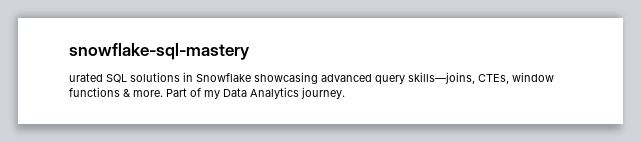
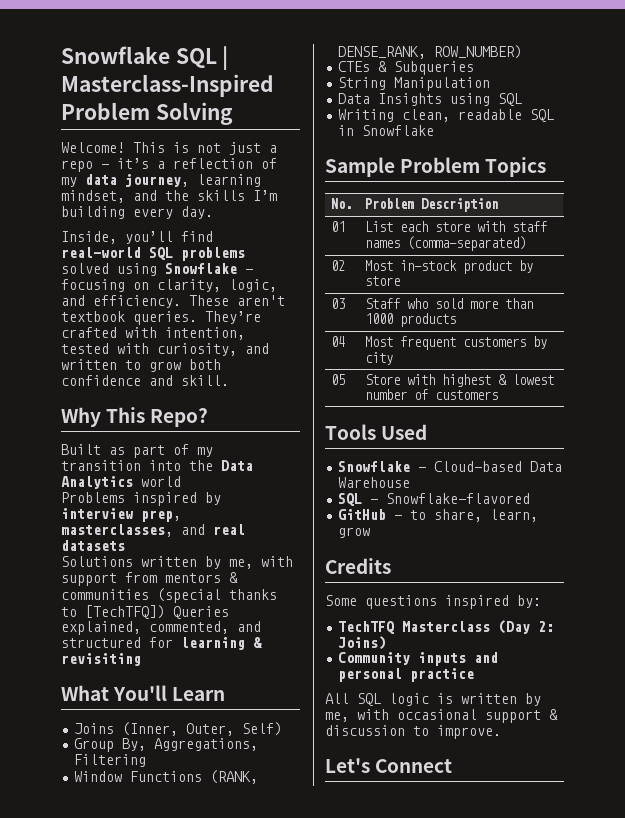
- snowflake-sql-mastery
- urated SQL solutions in Snowflake showcasing advanced query skills—joins, CTEs, window functions & more. Part of my Data Analytics journey.
+ Snowflake SQL | Masterclass-Inspired Problem Solving
+ Welcome! This is not just a repo — it’s a reflection of my data journey, learning mindset, and the skills I’m building every day.
+ Inside, you’ll find real-world SQL problems solved using Snowflake — focusing on clarity, logic, and efficiency. These aren't textbook queries. They’re crafted with intention, tested with curiosity, and written to grow both confidence and skill.
+ Why This Repo?
+ Built as part of my transition into the Data Analytics world
+ Problems inspired by interview prep, masterclasses, and real datasets
+ Solutions written by me, with support from mentors & communities (special thanks to [TechTFQ]) Queries explained, commented, and structured for learning & revisiting
+ What You'll Learn
+ Joins (Inner, Outer, Self)
+ Group By, Aggregations, Filtering
+ Window Functions (RANK, DENSE_RANK, ROW_NUMBER)
+ CTEs & Subqueries
+ String Manipulation
+ Data Insights using SQL
+ Writing clean, readable SQL in Snowflake
+ Sample Problem Topics
+ No. | Problem Description
+ 01 | List each store with staff names (comma-separated)
+ 02 | Most in-stock product by store
+ 03 | Staff who sold more than 1000 products
+ 04 | Most frequent customers by city
+ 05 | Store with highest & lowest number of customers
+ Tools Used
+ Snowflake — Cloud-based Data Warehouse
+ SQL — Snowflake-flavored
+ GitHub — to share, learn, grow
+ Credits
+ Some questions inspired by:
+ TechTFQ Masterclass (Day 2: Joins)
+ Community inputs and personal practice
+ All SQL logic is written by me, with occasional support & discussion to improve.
+ Let's Connect

